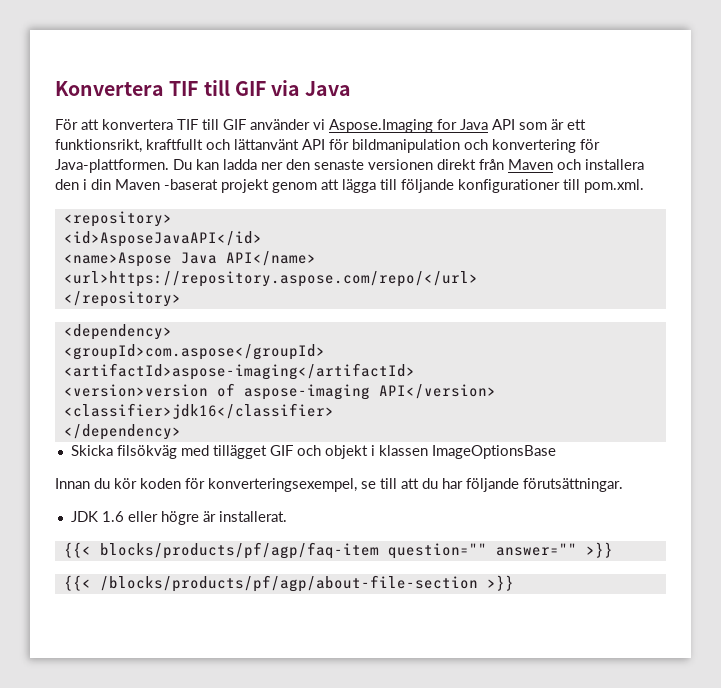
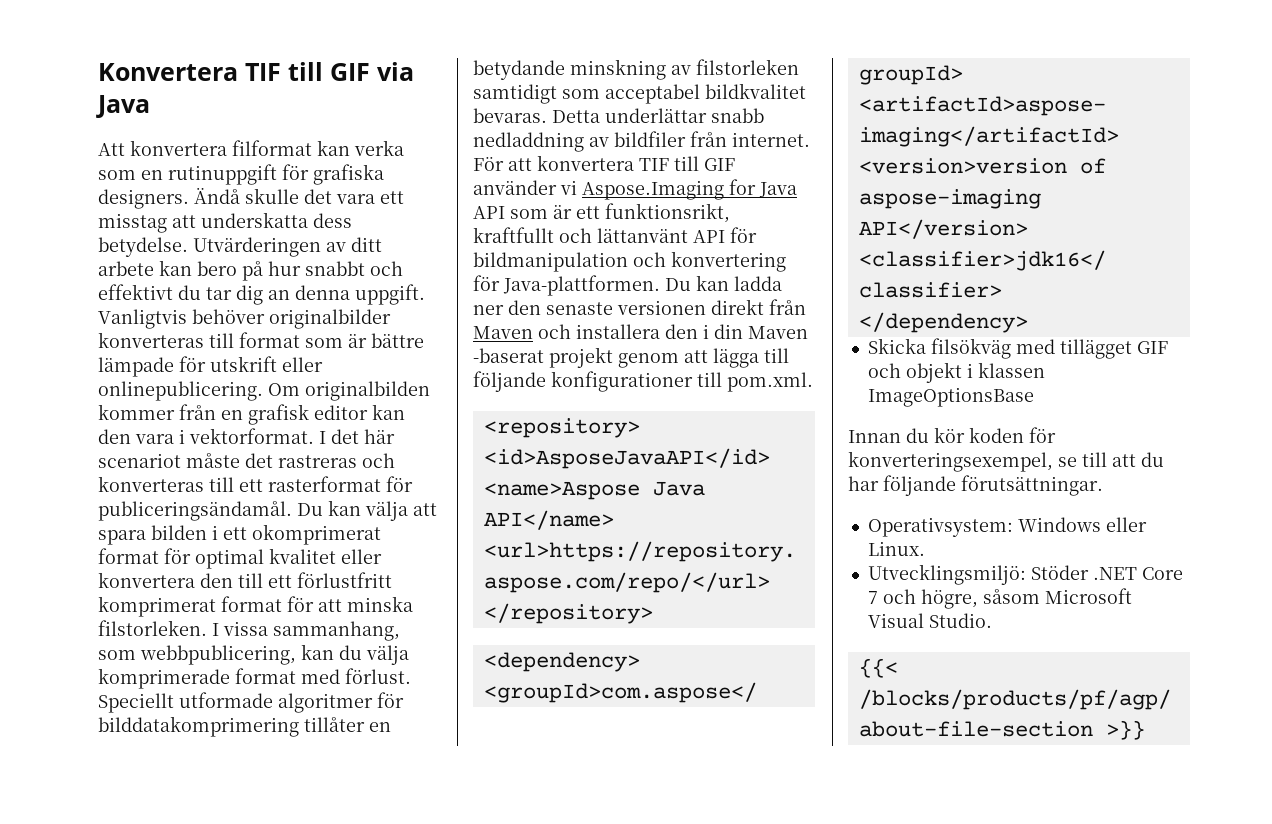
+ Att konvertera filformat kan verka som en rutinuppgift för grafiska designers. Ändå skulle det vara ett misstag att underskatta dess betydelse. Utvärderingen av ditt arbete kan bero på hur snabbt och effektivt du tar dig an denna uppgift. Vanligtvis behöver originalbilder konverteras till format som är bättre lämpade för utskrift eller onlinepublicering. Om originalbilden kommer från en grafisk editor kan den vara i vektorformat. I det här scenariot måste det rastreras och konverteras till ett rasterformat för publiceringsändamål. Du kan välja att spara bilden i ett okomprimerat format för optimal kvalitet eller konvertera den till ett förlustfritt komprimerat format för att minska filstorleken. I vissa sammanhang, som webbpublicering, kan du välja komprimerade format med förlust. Speciellt utformade algoritmer för bilddatakomprimering tillåter en betydande minskning av filstorleken samtidigt som acceptabel bildkvalitet bevaras. Detta underlättar snabb nedladdning av bildfiler från internet.
- JDK 1.6 eller högre är installerat.
- {{< blocks/products/pf/agp/faq-item question="" answer="" >}}
+ Operativsystem: Windows eller Linux.
+ Utvecklingsmiljö: Stöder .NET Core 7 och högre, såsom Microsoft Visual Studio.

